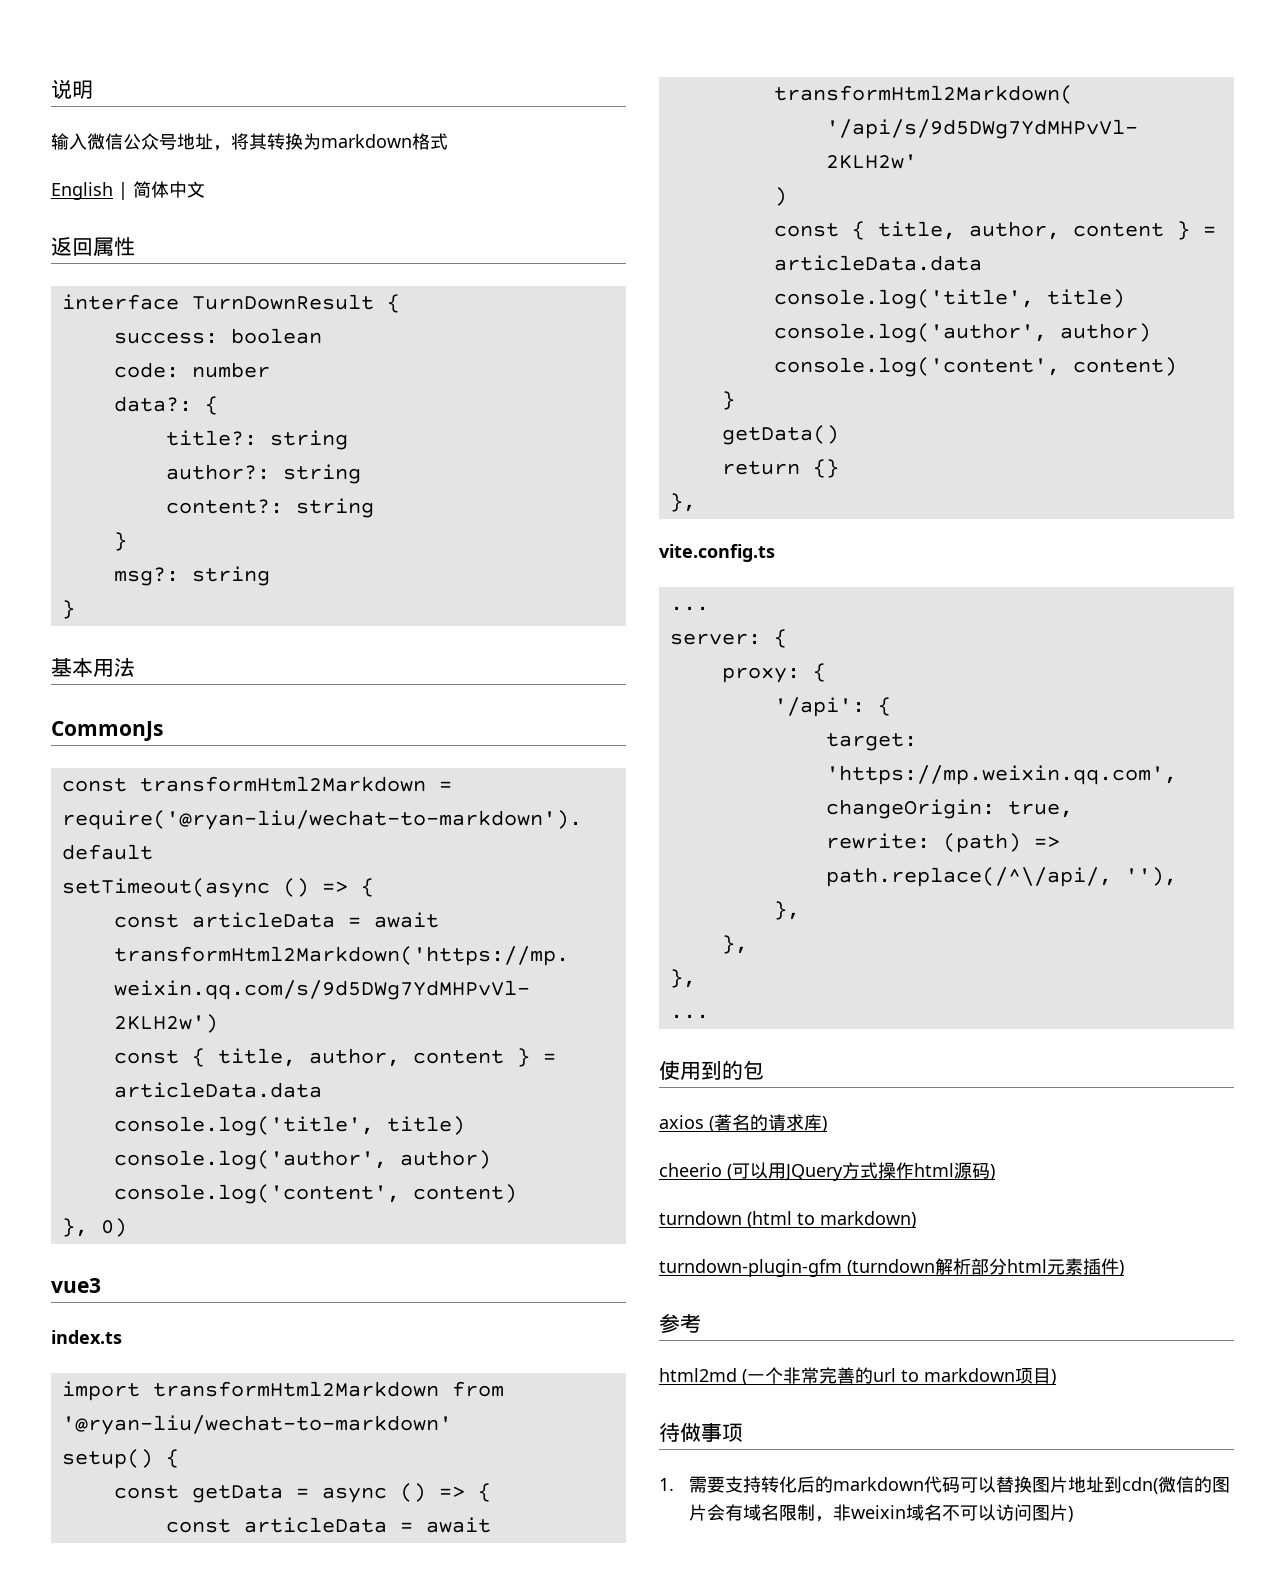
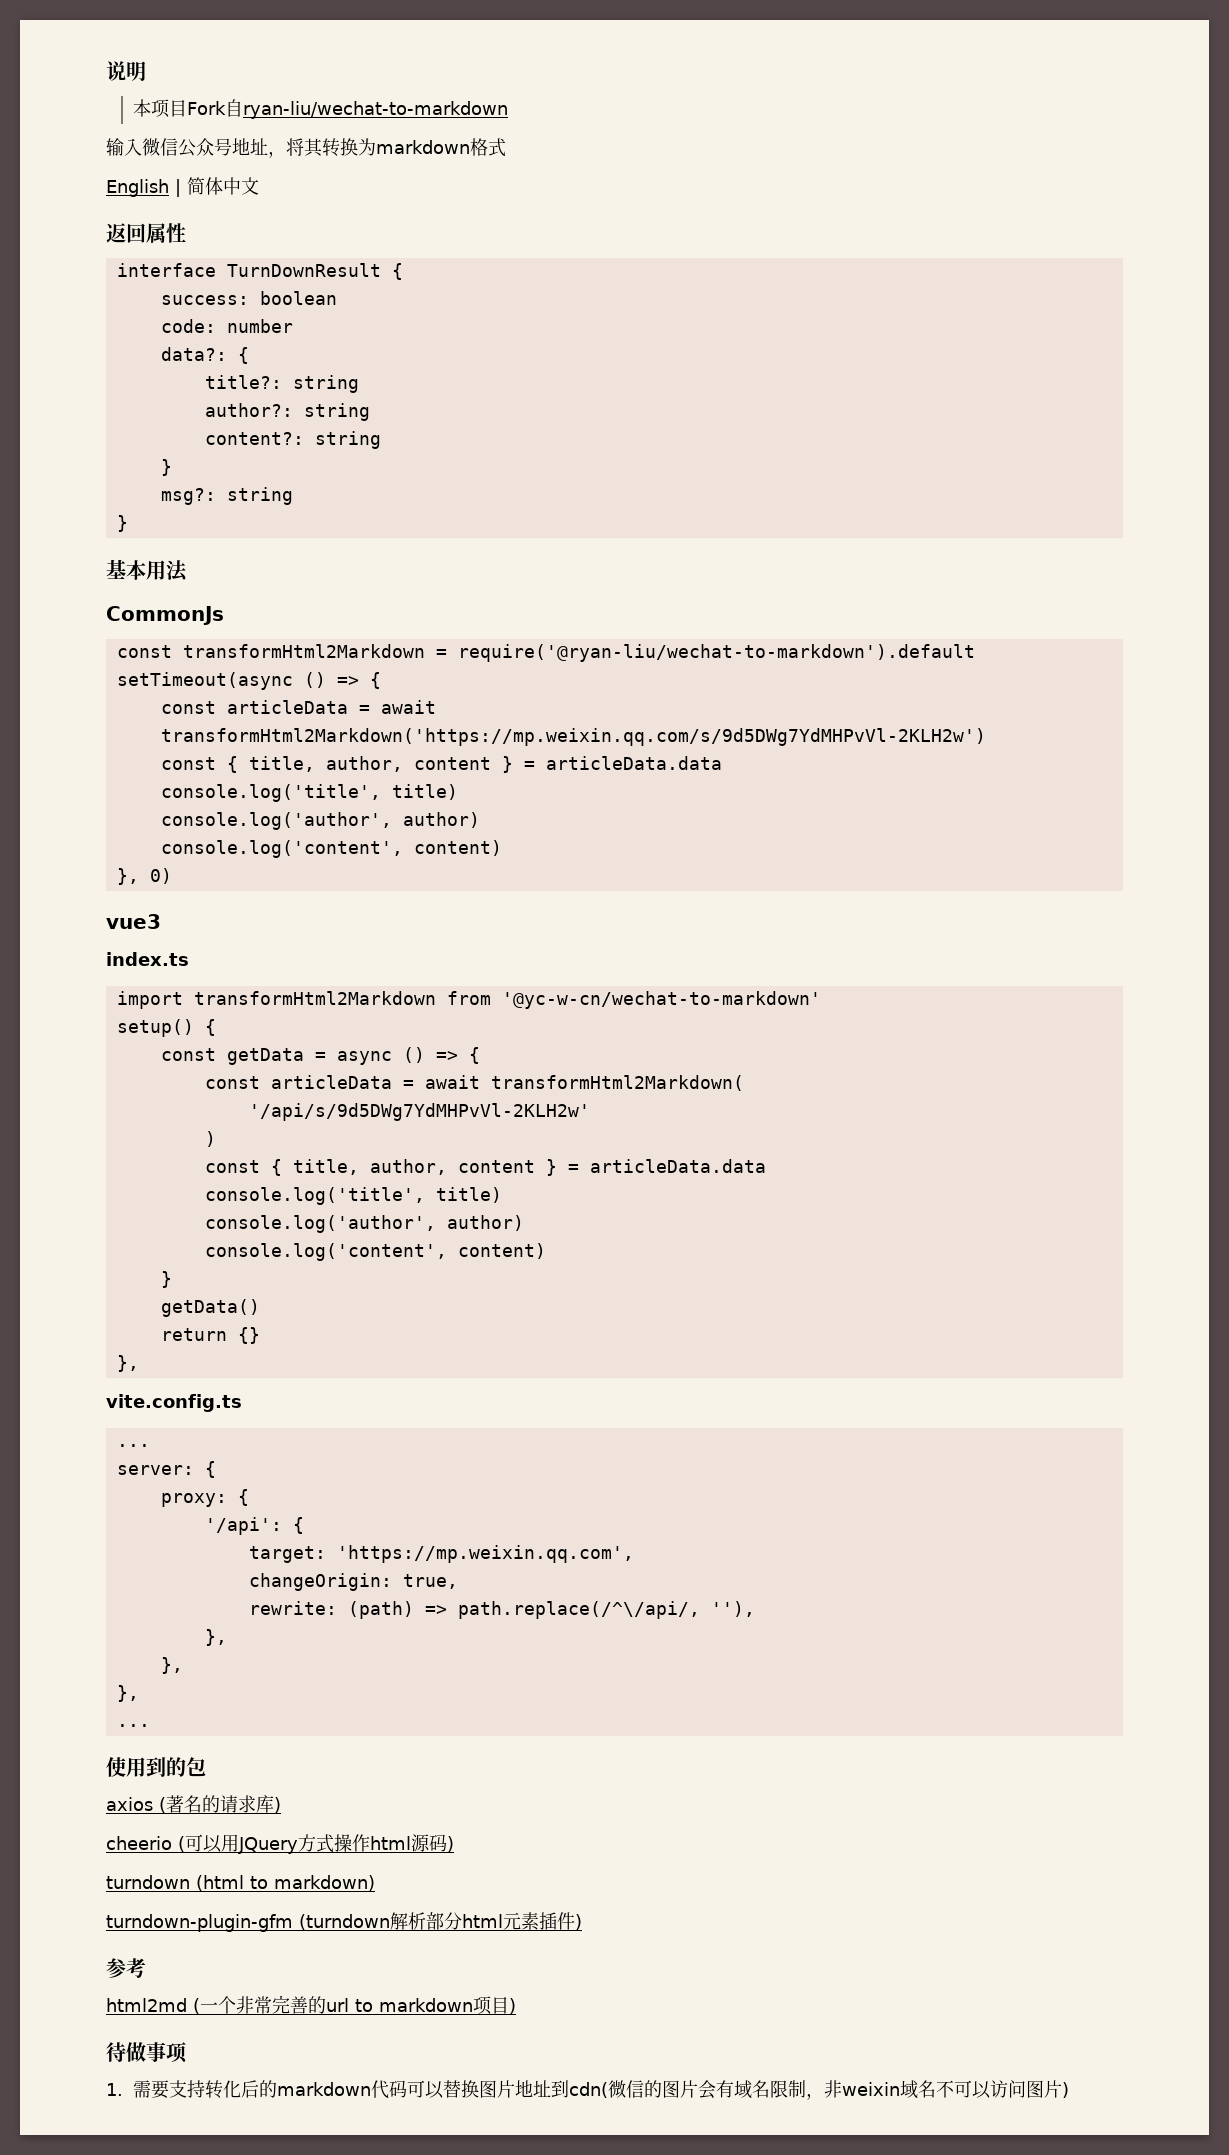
+ 本项目Fork自ryan-liu/wechat-to-markdown
- import transformHtml2Markdown from '@ryan-liu/wechat-to-markdown'
+ import transformHtml2Markdown from '@yc-w-cn/wechat-to-markdown'

